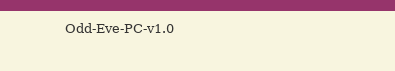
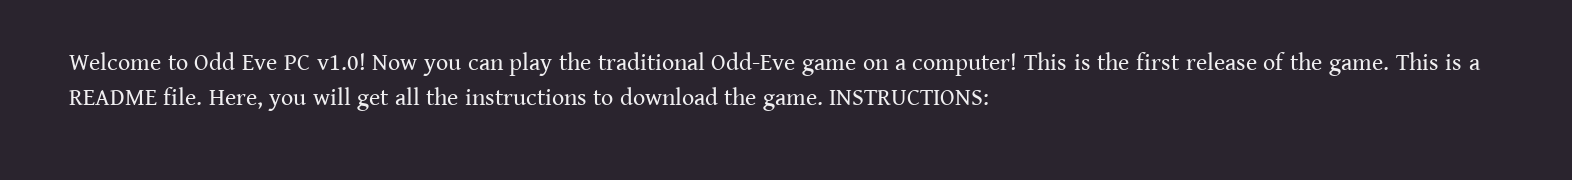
- Odd-Eve-PC-v1.0
+ Welcome to Odd Eve PC v1.0! Now you can play the traditional Odd-Eve game on a computer! This is the first release of the game. This is a README file. Here, you will get all the instructions to download the game. INSTRUCTIONS:

